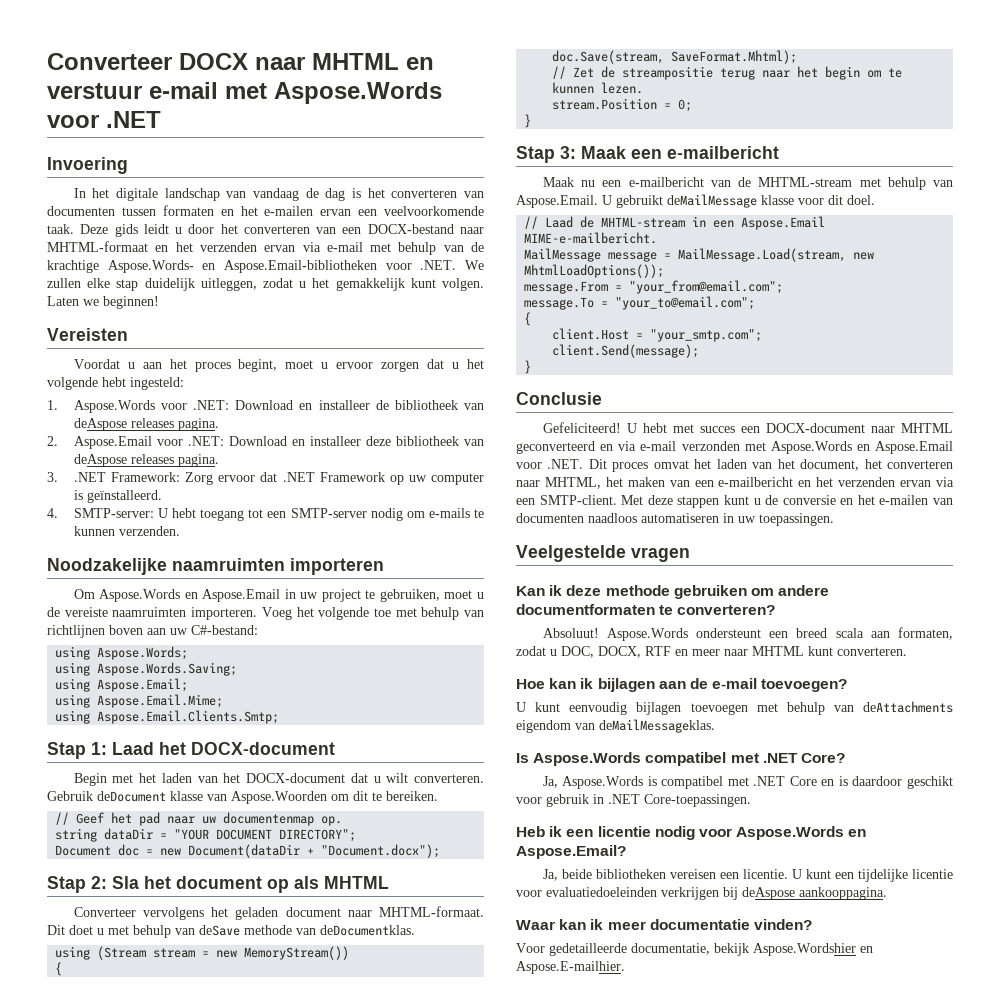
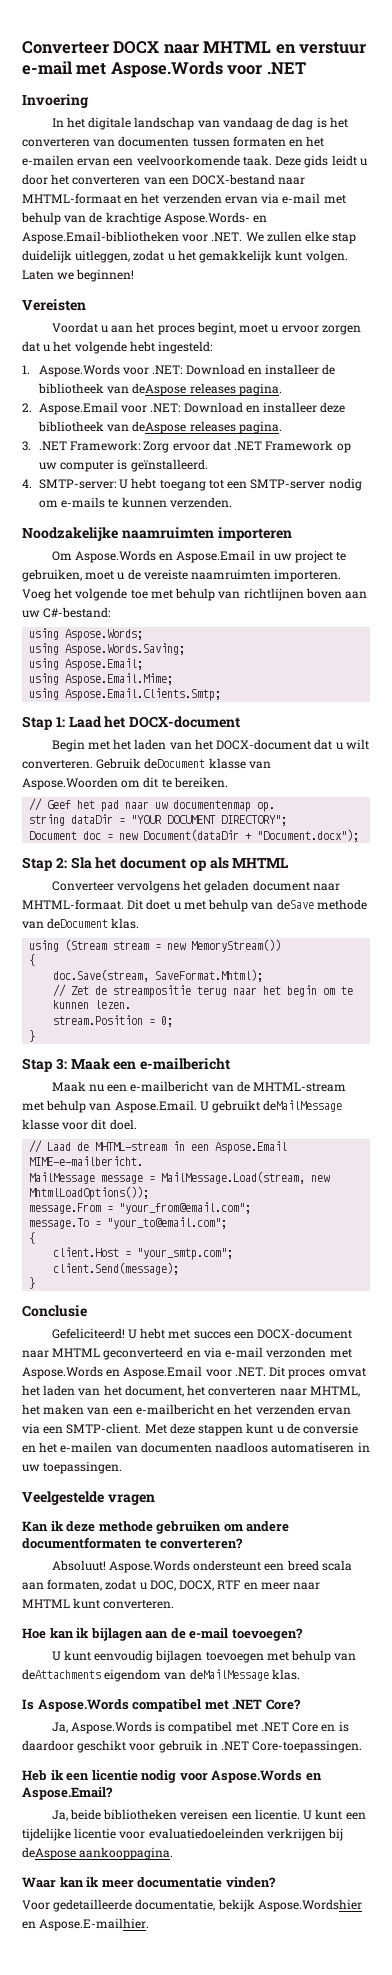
- Dit doet u met behulp van deSave methode van deDocumentklas.
+ Dit doet u met behulp van deSave methode van deDocument klas.
- U kunt eenvoudig bijlagen toevoegen met behulp van deAttachments eigendom van deMailMessageklas.
+ U kunt eenvoudig bijlagen toevoegen met behulp van deAttachments eigendom van deMailMessage klas.

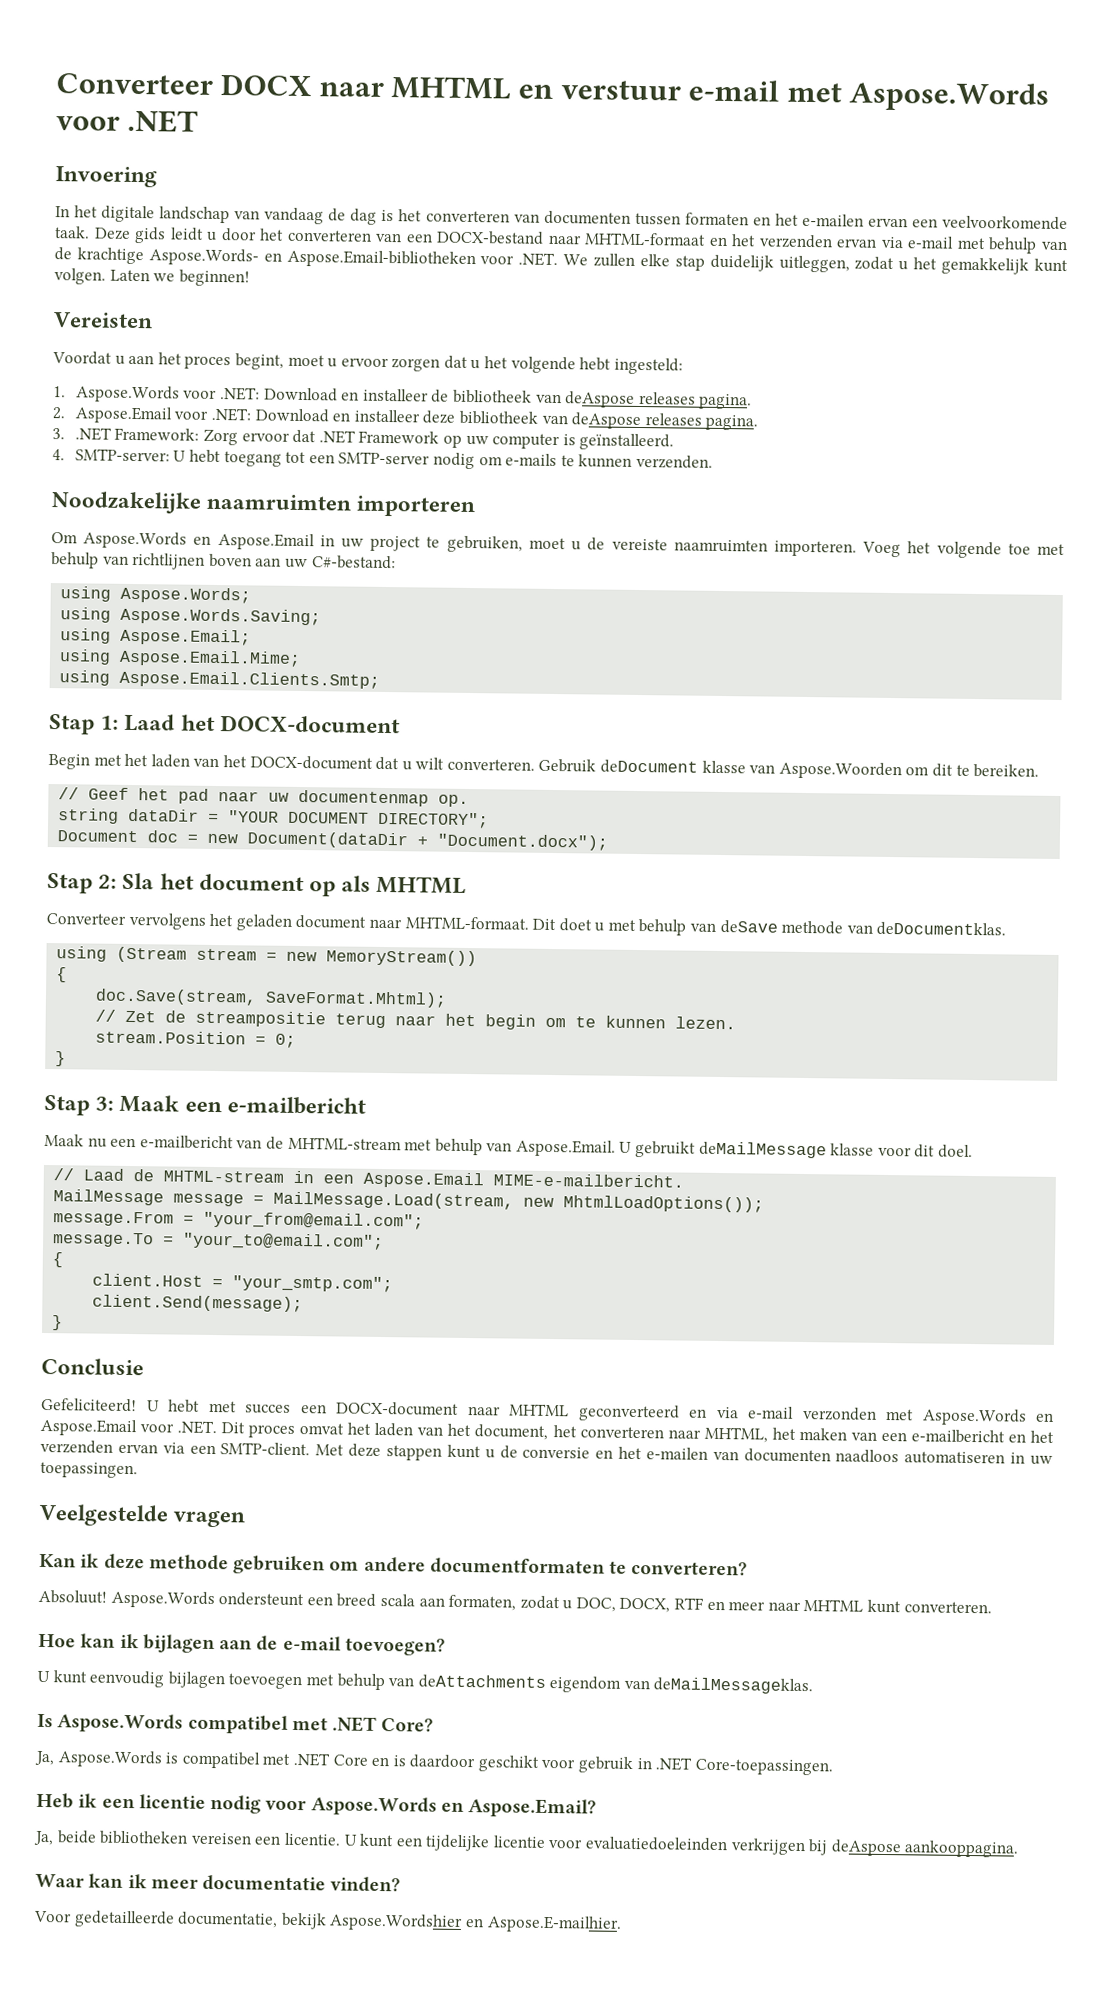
- Dit doet u met behulp van deSave methode van deDocument klas.
+ Dit doet u met behulp van deSave methode van deDocumentklas.
- U kunt eenvoudig bijlagen toevoegen met behulp van deAttachments eigendom van deMailMessage klas.
+ U kunt eenvoudig bijlagen toevoegen met behulp van deAttachments eigendom van deMailMessageklas.

